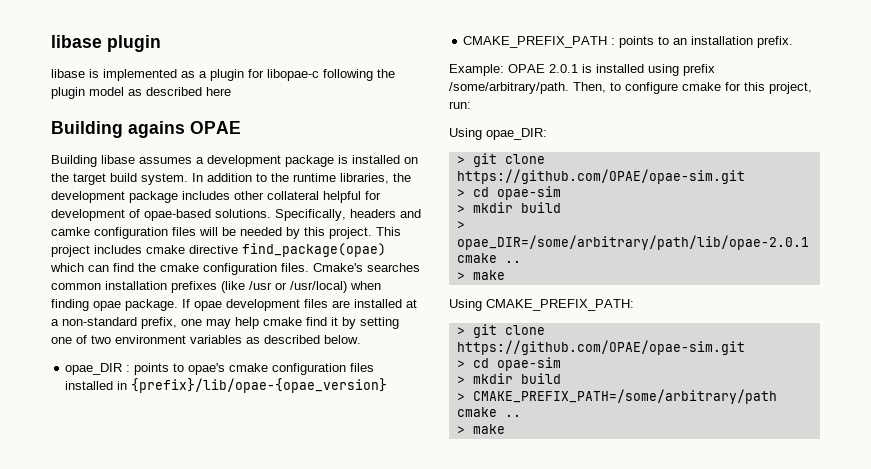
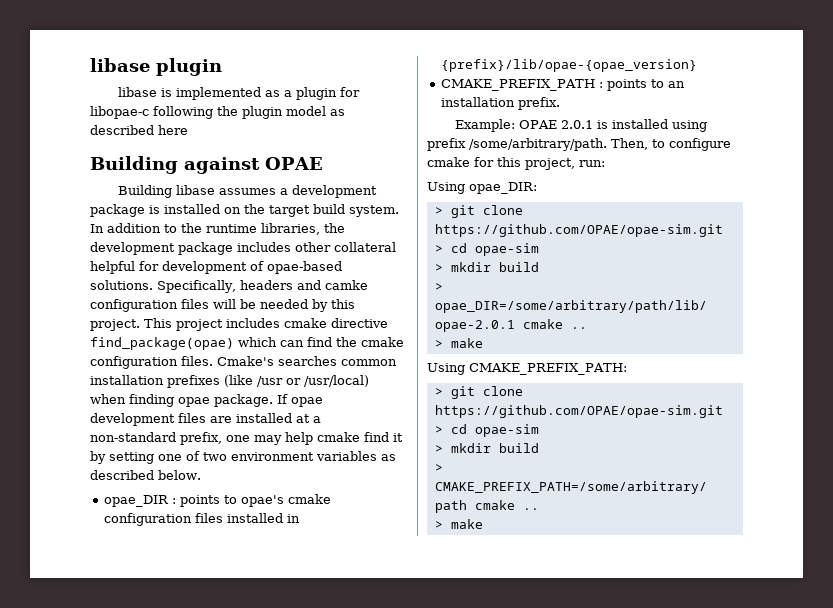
- Building agains OPAE
+ Building against OPAE

